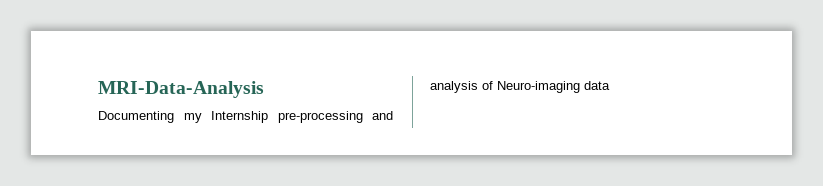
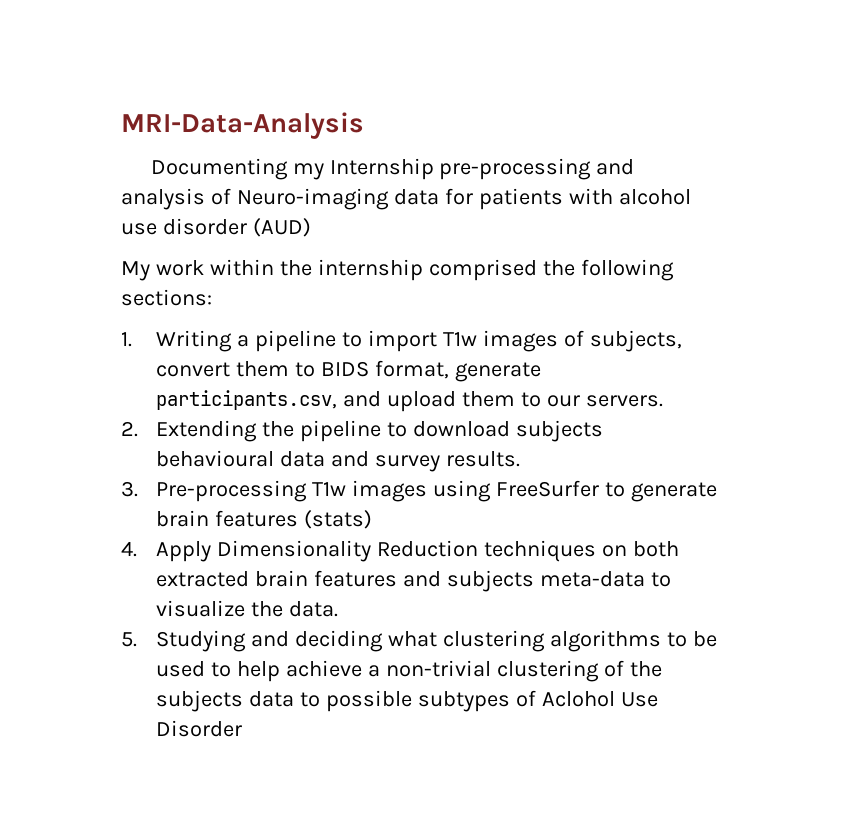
- Documenting my Internship pre-processing and analysis of Neuro-imaging data
+ Documenting my Internship pre-processing and analysis of Neuro-imaging data for patients with alcohol use disorder (AUD)
+ My work within the internship comprised the following sections:
+ 1. Writing a pipeline to import T1w images of subjects, convert them to BIDS format, generate participants.csv, and upload them to our servers.
+ 2. Extending the pipeline to download subjects behavioural data and survey results.
+ 3. Pre-processing T1w images using FreeSurfer to generate brain features (stats)
+ 4. Apply Dimensionality Reduction techniques on both extracted brain features and subjects meta-data to visualize the data.
+ 5. Studying and deciding what clustering algorithms to be used to help achieve a non-trivial clustering of the subjects data to possible subtypes of Aclohol Use Disorder

